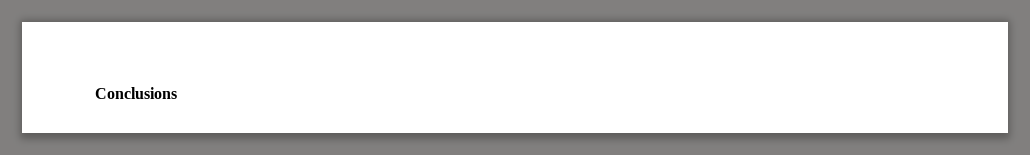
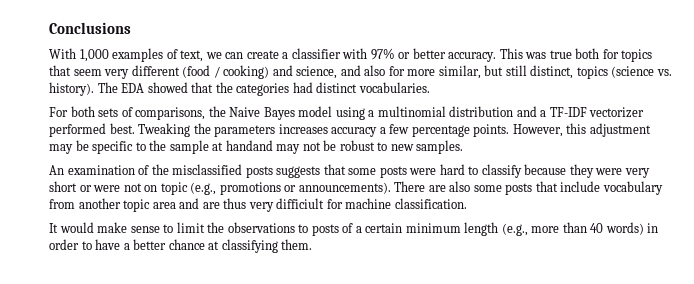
+ With 1,000 examples of text, we can create a classifier with 97% or better accuracy. This was true both for topics that seem very different (food / cooking) and science, and also for more similar, but still distinct, topics (science vs. history). The EDA showed that the categories had distinct vocabularies.
+ For both sets of comparisons, the Naive Bayes model using a multinomial distribution and a TF-IDF vectorizer performed best. Tweaking the parameters increases accuracy a few percentage points. However, this adjustment may be specific to the sample at handand may not be robust to new samples.
+ An examination of the misclassified posts suggests that some posts were hard to classify because they were very short or were not on topic (e.g., promotions or announcements). There are also some posts that include vocabulary from another topic area and are thus very difficiult for machine classification.
+ It would make sense to limit the observations to posts of a certain minimum length (e.g., more than 40 words) in order to have a better chance at classifying them.

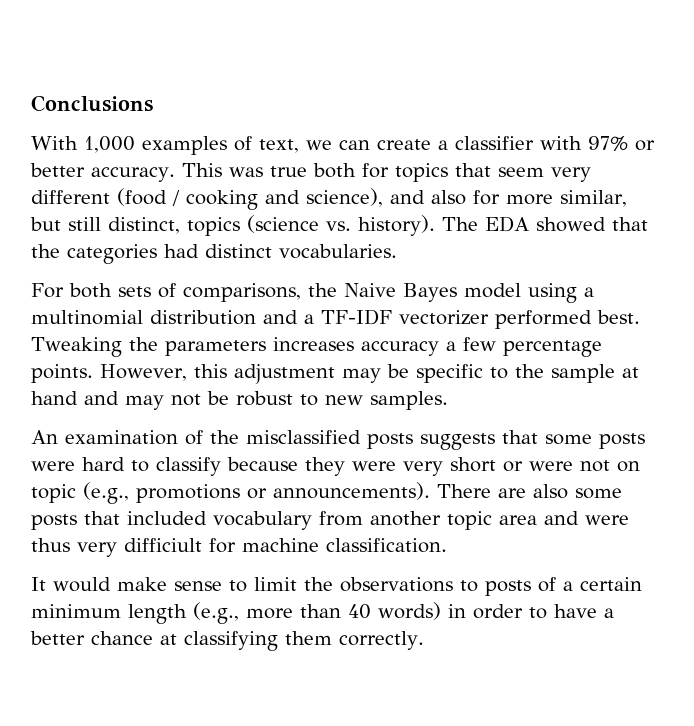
- This was true both for topics that seem very different (food / cooking) and science, and also for more similar, but still distinct, topics (science vs. history).
+ This was true both for topics that seem very different (food / cooking and science), and also for more similar, but still distinct, topics (science vs. history).
- However, this adjustment may be specific to the sample at handand may not be robust to new samples.
+ However, this adjustment may be specific to the sample at hand and may not be robust to new samples.
- There are also some posts that include vocabulary from another topic area and are thus very difficiult for machine classification.
+ There are also some posts that included vocabulary from another topic area and were thus very difficiult for machine classification.
- It would make sense to limit the observations to posts of a certain minimum length (e.g., more than 40 words) in order to have a better chance at classifying them.
+ It would make sense to limit the observations to posts of a certain minimum length (e.g., more than 40 words) in order to have a better chance at classifying them correctly.

